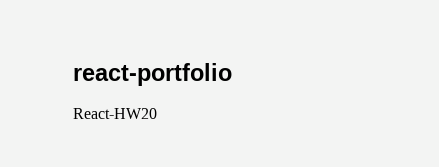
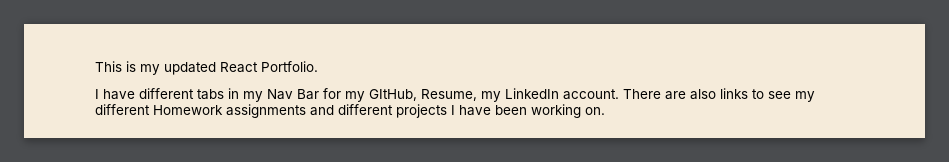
- react-portfolio
- React-HW20
+ This is my updated React Portfolio.
+ I have different tabs in my Nav Bar for my GItHub, Resume, my LinkedIn account. There are also links to see my different Homework assignments and different projects I have been working on.

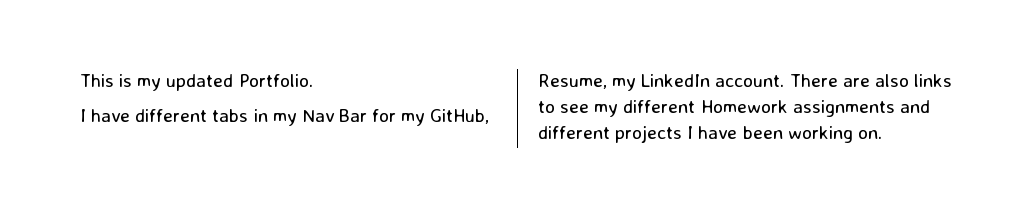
- This is my updated React Portfolio.
+ This is my updated Portfolio.
- I have different tabs in my Nav Bar for my GItHub, Resume, my LinkedIn account.
+ I have different tabs in my Nav Bar for my GitHub, Resume, my LinkedIn account.

